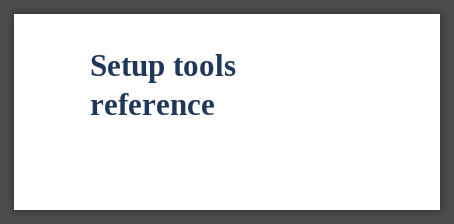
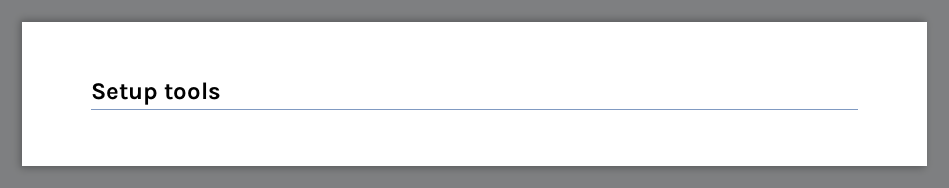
- Setup tools reference
+ Setup tools

